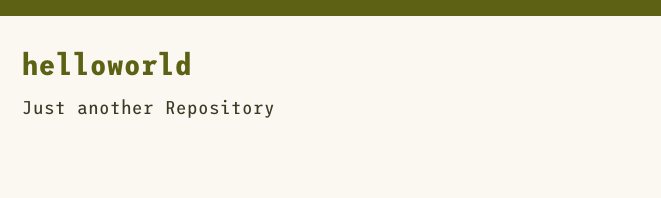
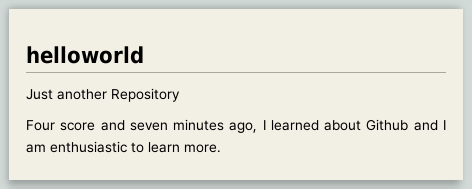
+ Four score and seven minutes ago, I learned about Github and I am enthusiastic to learn more.

